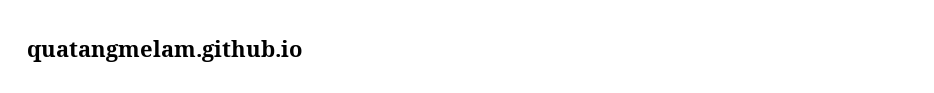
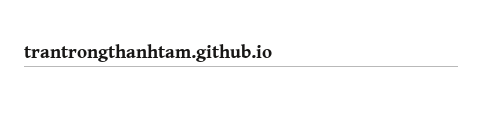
- quatangmelam.github.io
+ trantrongthanhtam.github.io

